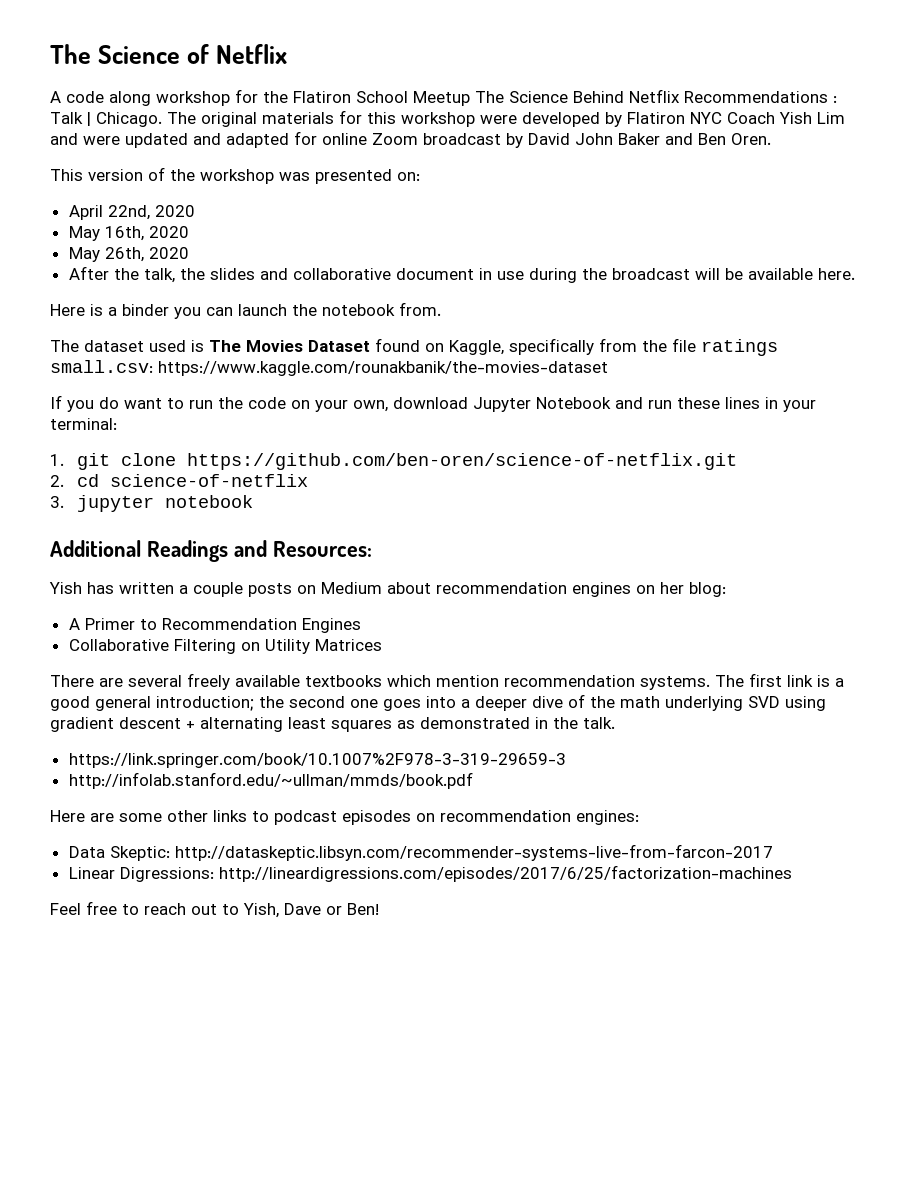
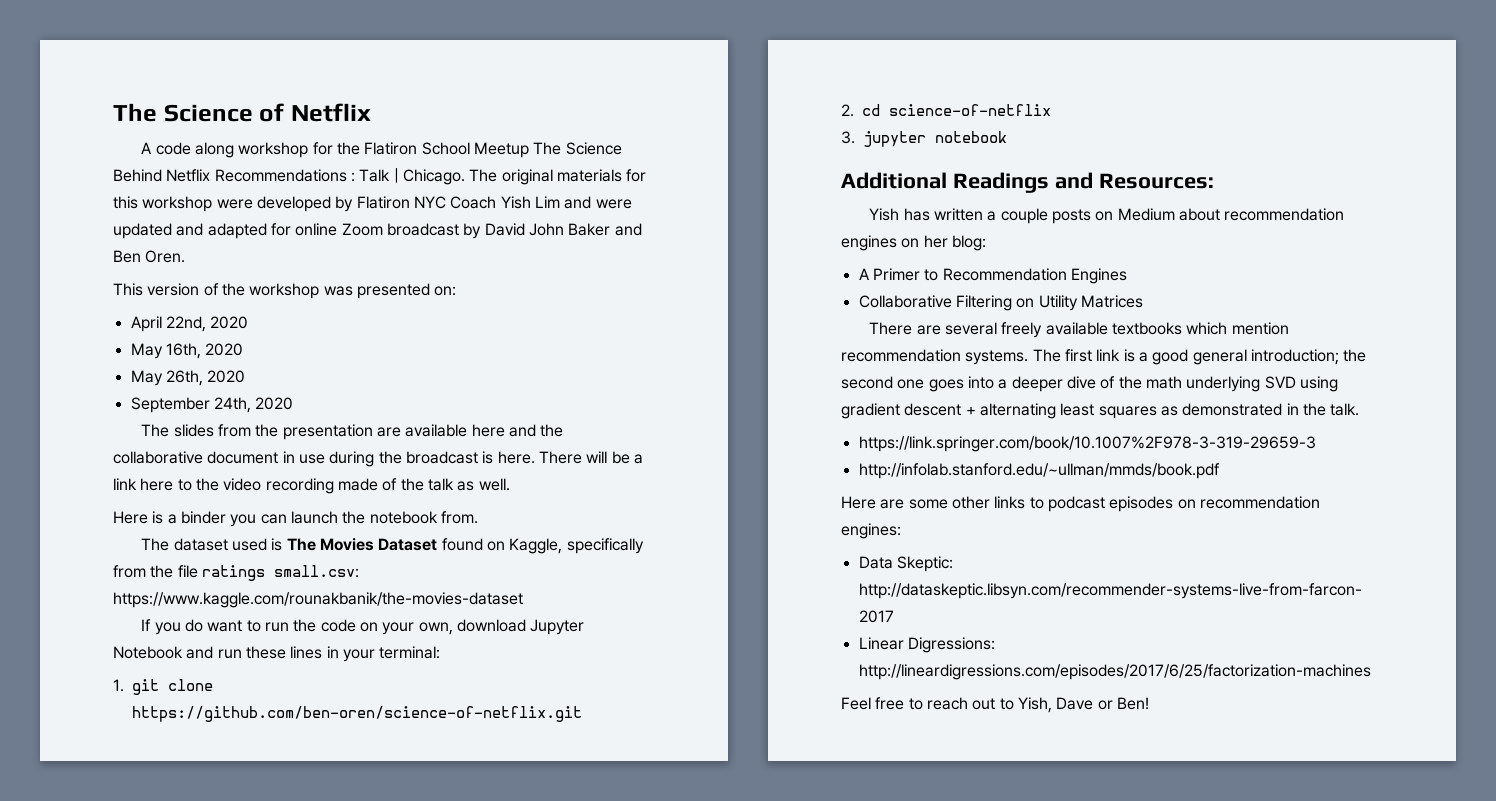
- After the talk, the slides and collaborative document in use during the broadcast will be available here.
+ September 24th, 2020
+ The slides from the presentation are available here and the collaborative document in use during the broadcast is here. There will be a link here to the video recording made of the talk as well.

